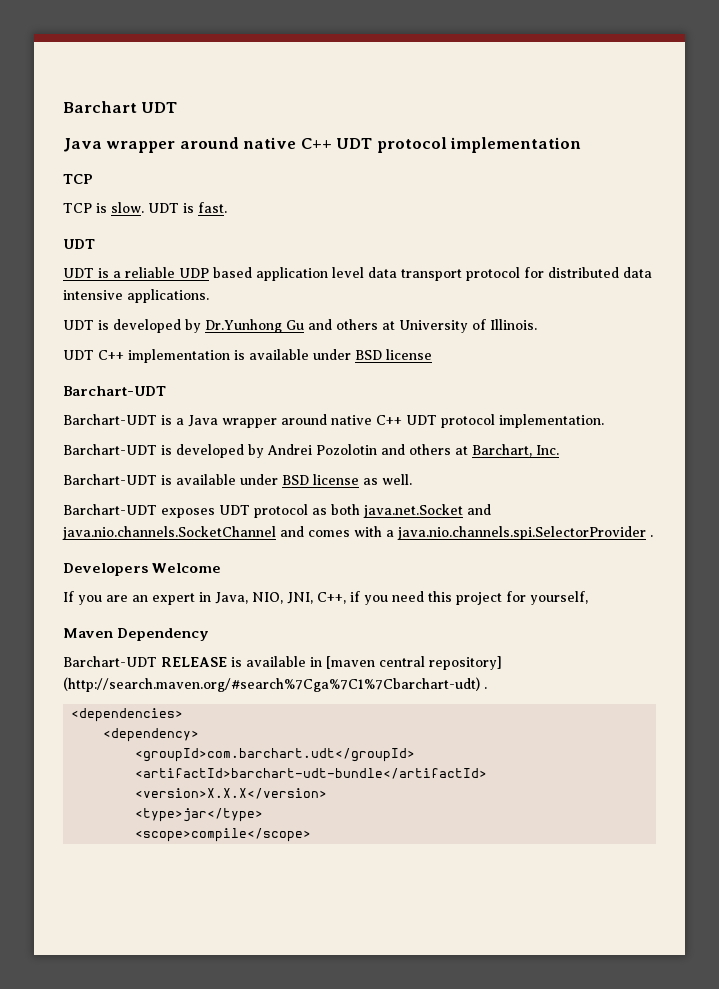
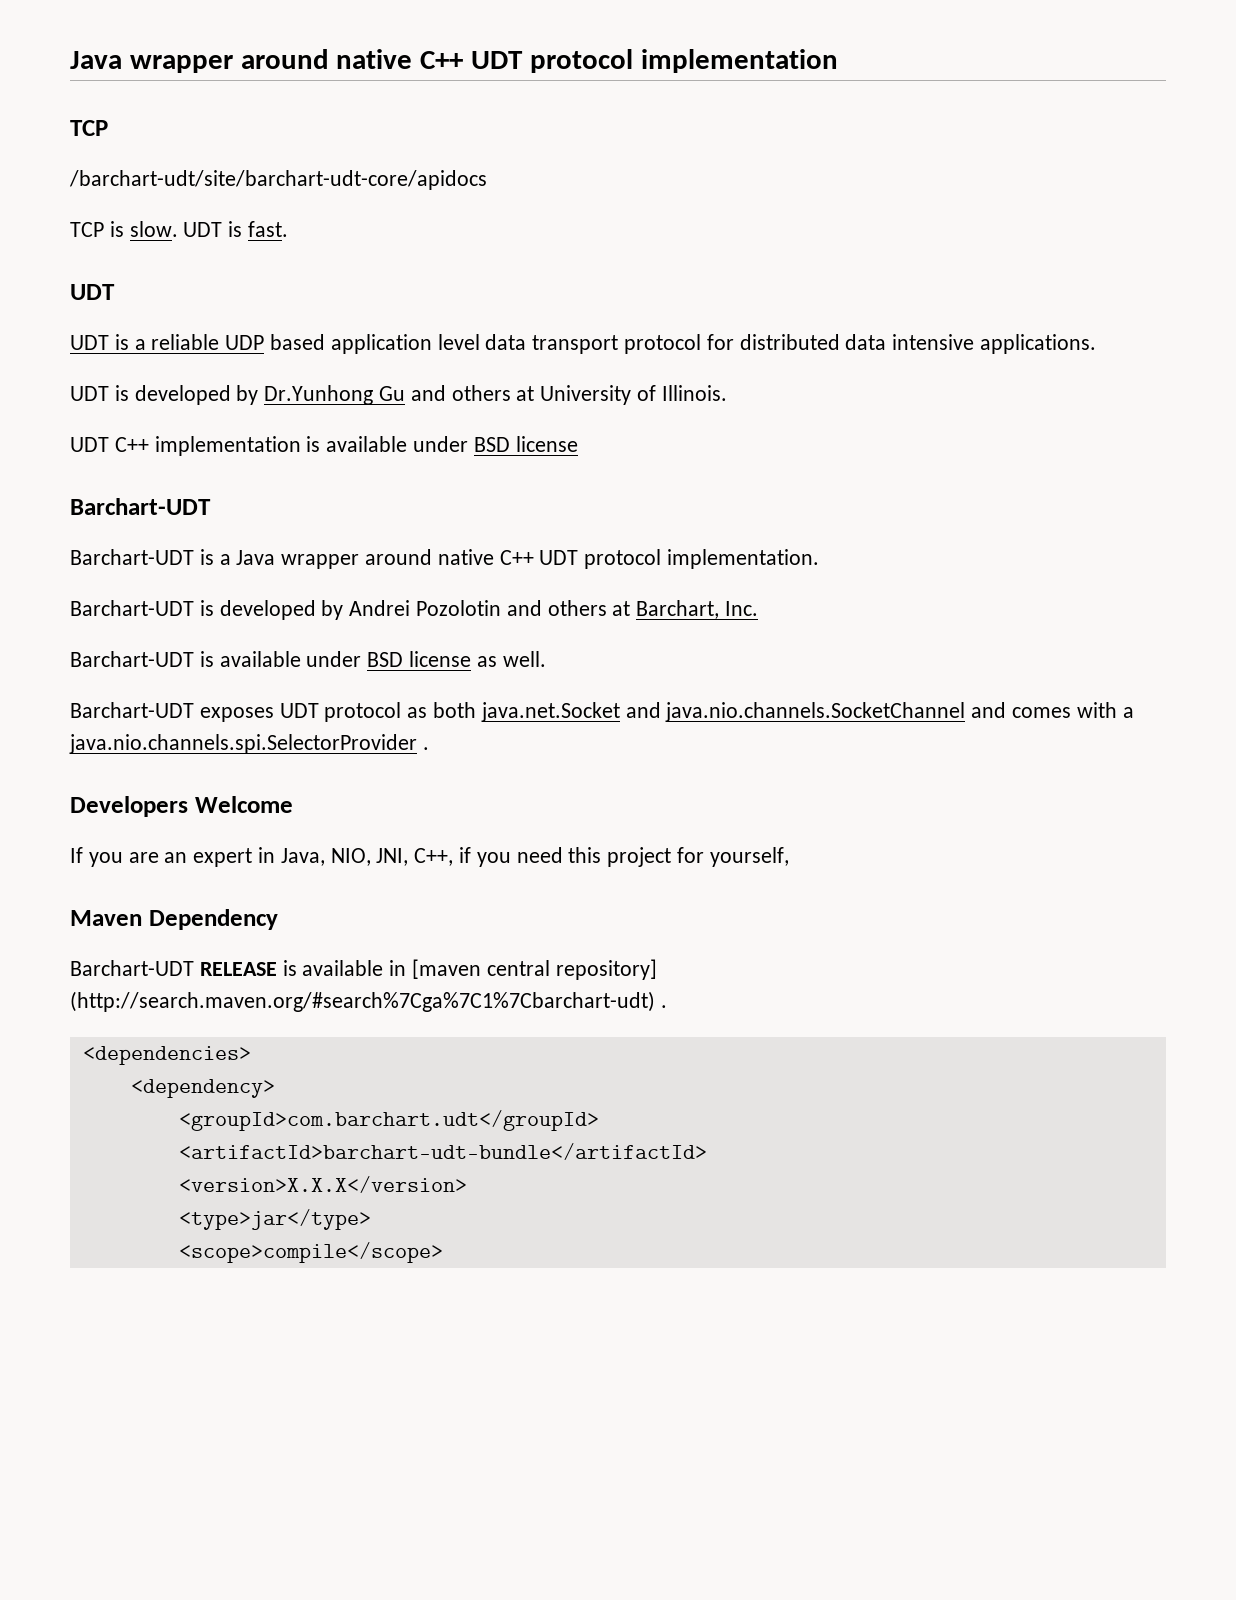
- Barchart UDT
+ /barchart-udt/site/barchart-udt-core/apidocs

